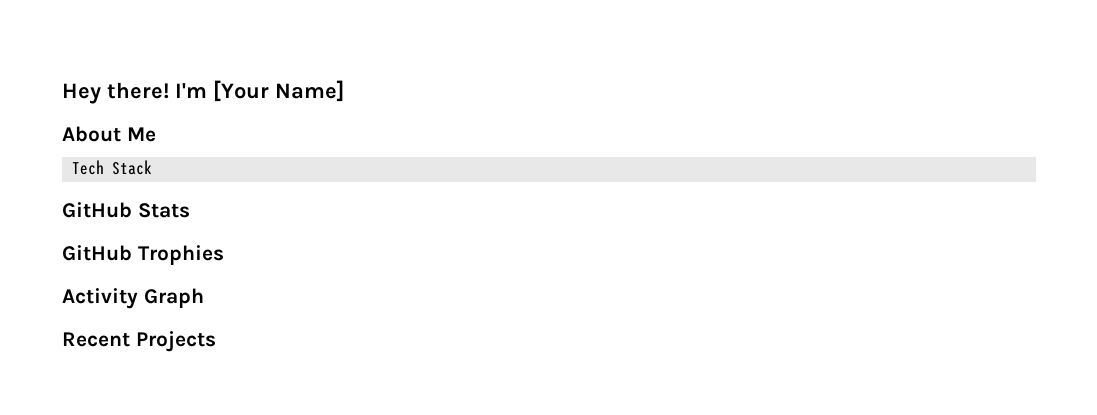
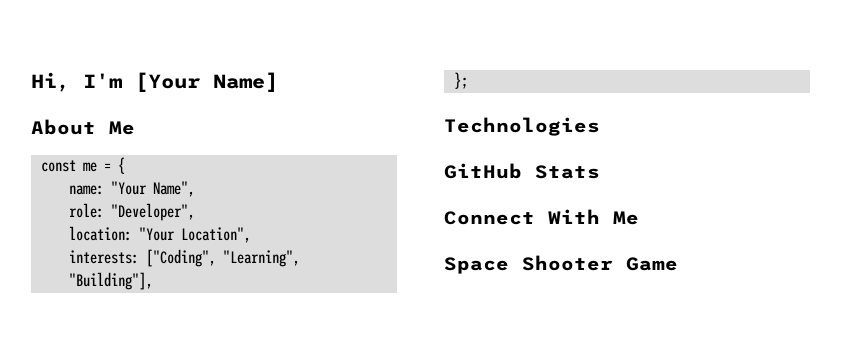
- Hey there! I'm [Your Name]
+ Hi, I'm [Your Name]
- Tech Stack
+ const me = {
+ name: "Your Name",
+ role: "Developer",
+ location: "Your Location",
+ interests: ["Coding", "Learning", "Building"],
+ };
+ Technologies
  GitHub Stats
- GitHub Trophies
- Activity Graph
- Recent Projects
+ Connect With Me
+ Space Shooter Game

